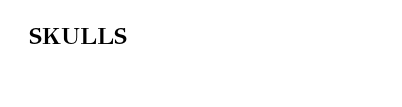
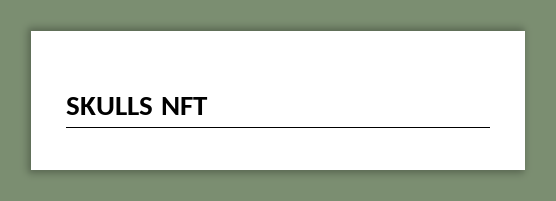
- SKULLS
+ SKULLS NFT

